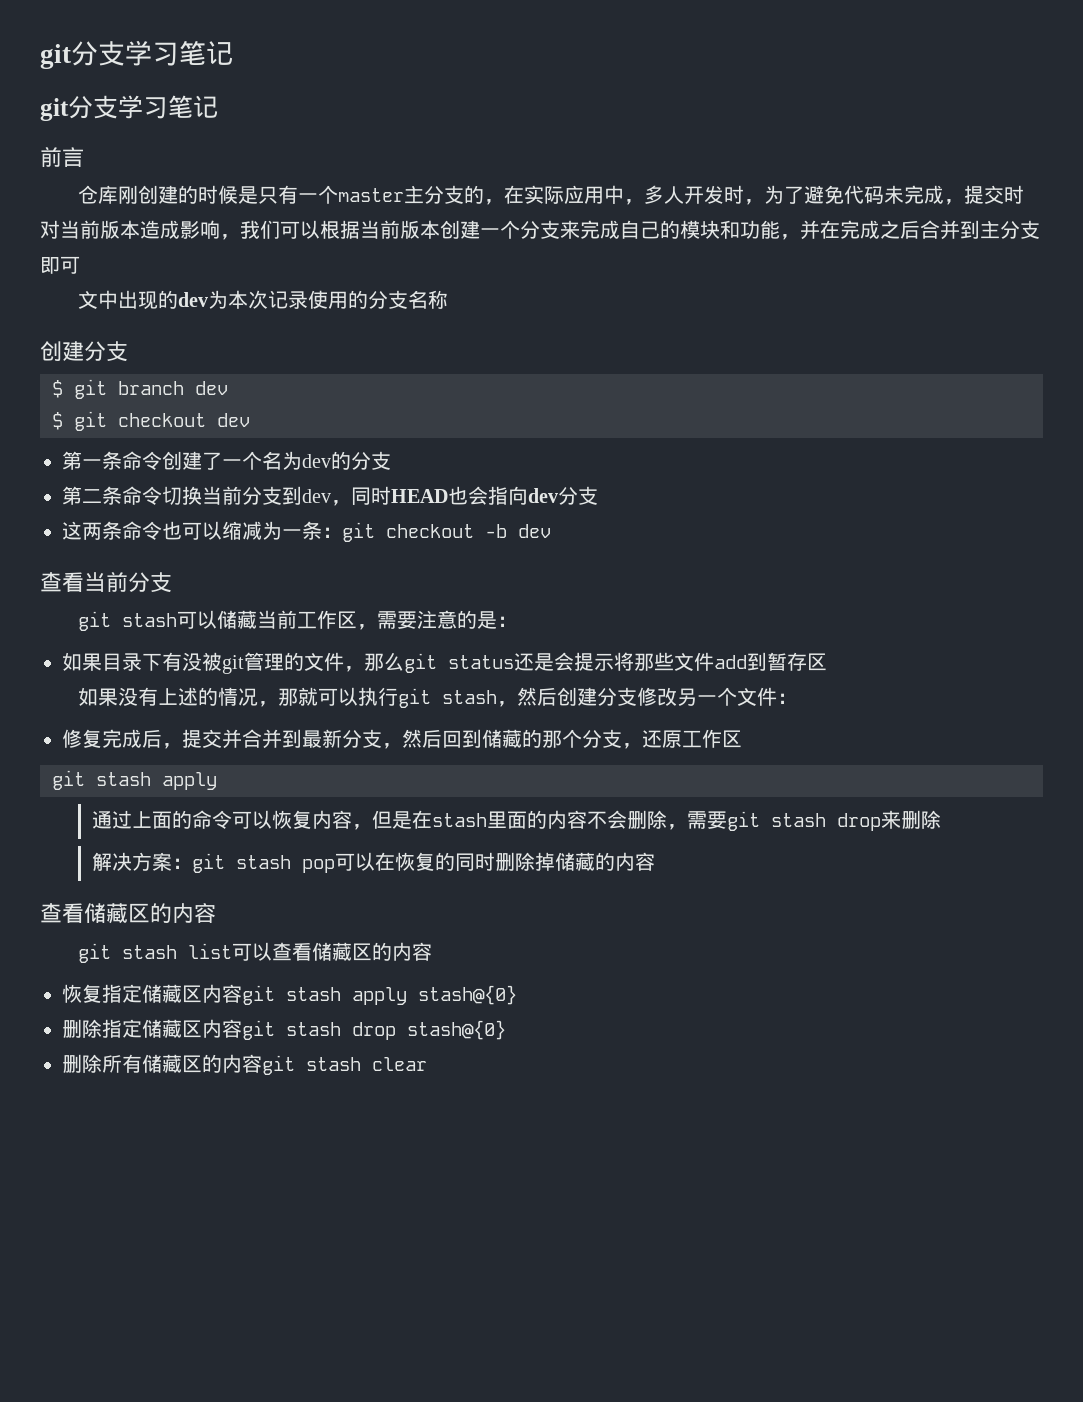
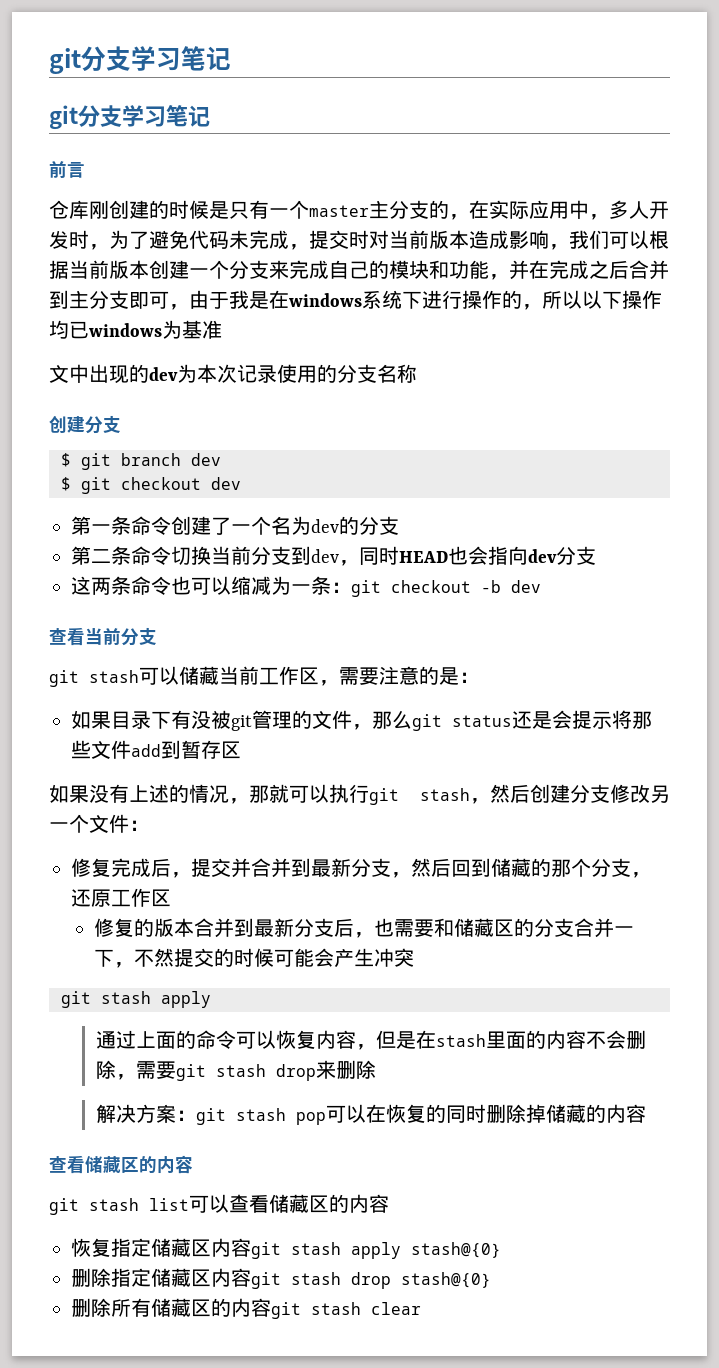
- 仓库刚创建的时候是只有一个master主分支的，在实际应用中，多人开发时，为了避免代码未完成，提交时对当前版本造成影响，我们可以根据当前版本创建一个分支来完成自己的模块和功能，并在完成之后合并到主分支即可
+ 仓库刚创建的时候是只有一个master主分支的，在实际应用中，多人开发时，为了避免代码未完成，提交时对当前版本造成影响，我们可以根据当前版本创建一个分支来完成自己的模块和功能，并在完成之后合并到主分支即可，由于我是在windows系统下进行操作的，所以以下操作均已windows为基准
+ 修复的版本合并到最新分支后，也需要和储藏区的分支合并一下，不然提交的时候可能会产生冲突

